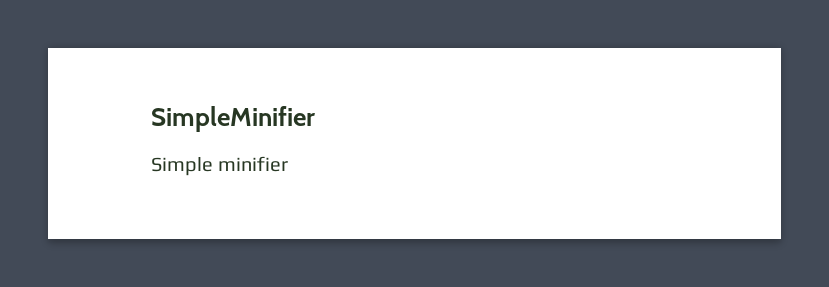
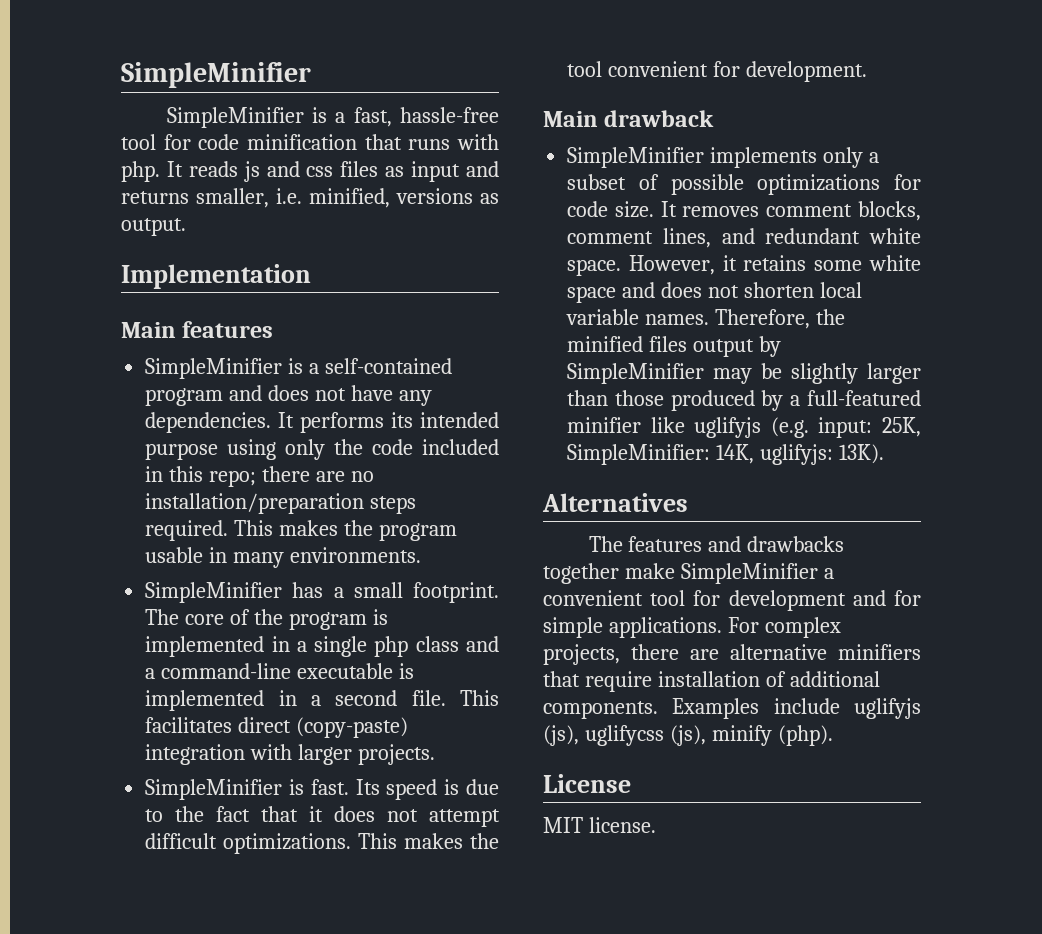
- Simple minifier
+ SimpleMinifier is a fast, hassle-free tool for code minification that runs with php. It reads js and css files as input and returns smaller, i.e. minified, versions as output.
+ Implementation
+ Main features
+ SimpleMinifier is a self-contained program and does not have any dependencies. It performs its intended purpose using only the code included in this repo; there are no installation/preparation steps required. This makes the program usable in many environments.
+ SimpleMinifier has a small footprint. The core of the program is implemented in a single php class and a command-line executable is implemented in a second file. This facilitates direct (copy-paste) integration with larger projects.
+ SimpleMinifier is fast. Its speed is due to the fact that it does not attempt difficult optimizations. This makes the tool convenient for development.
+ Main drawback
+ SimpleMinifier implements only a subset of possible optimizations for code size. It removes comment blocks, comment lines, and redundant white space. However, it retains some white space and does not shorten local variable names. Therefore, the minified files output by SimpleMinifier may be slightly larger than those produced by a full-featured minifier like uglifyjs (e.g. input: 25K, SimpleMinifier: 14K, uglifyjs: 13K).
+ Alternatives
+ The features and drawbacks together make SimpleMinifier a convenient tool for development and for simple applications. For complex projects, there are alternative minifiers that require installation of additional components. Examples include uglifyjs (js), uglifycss (js), minify (php).
+ License
+ MIT license.

